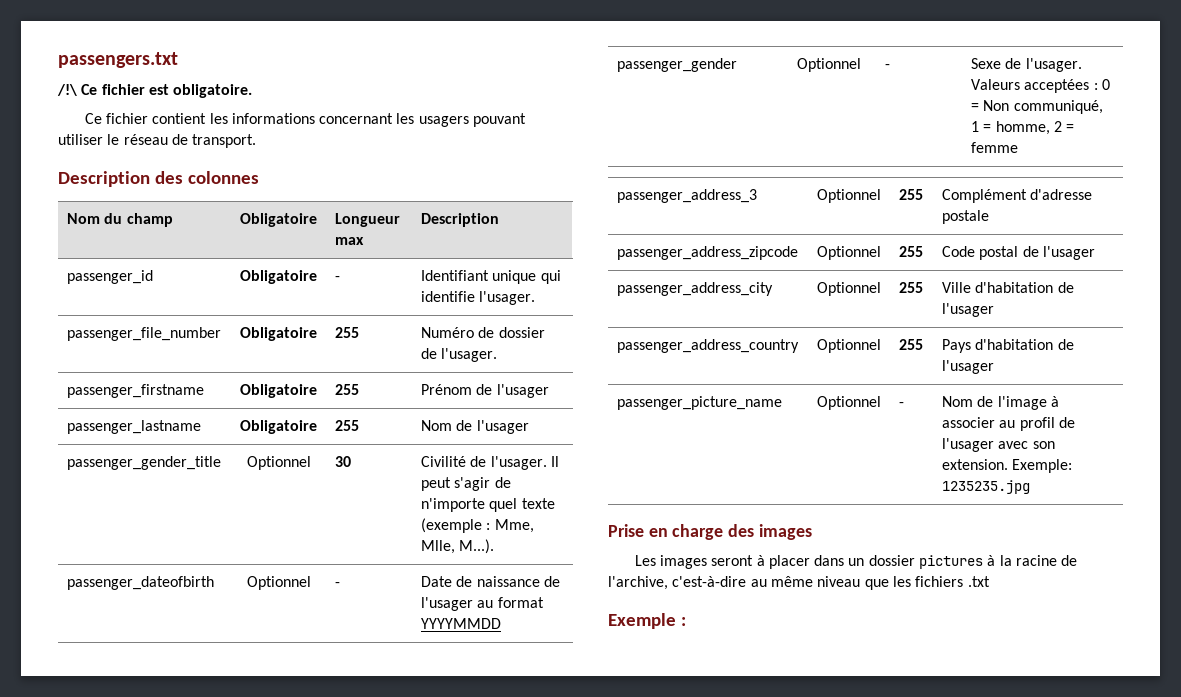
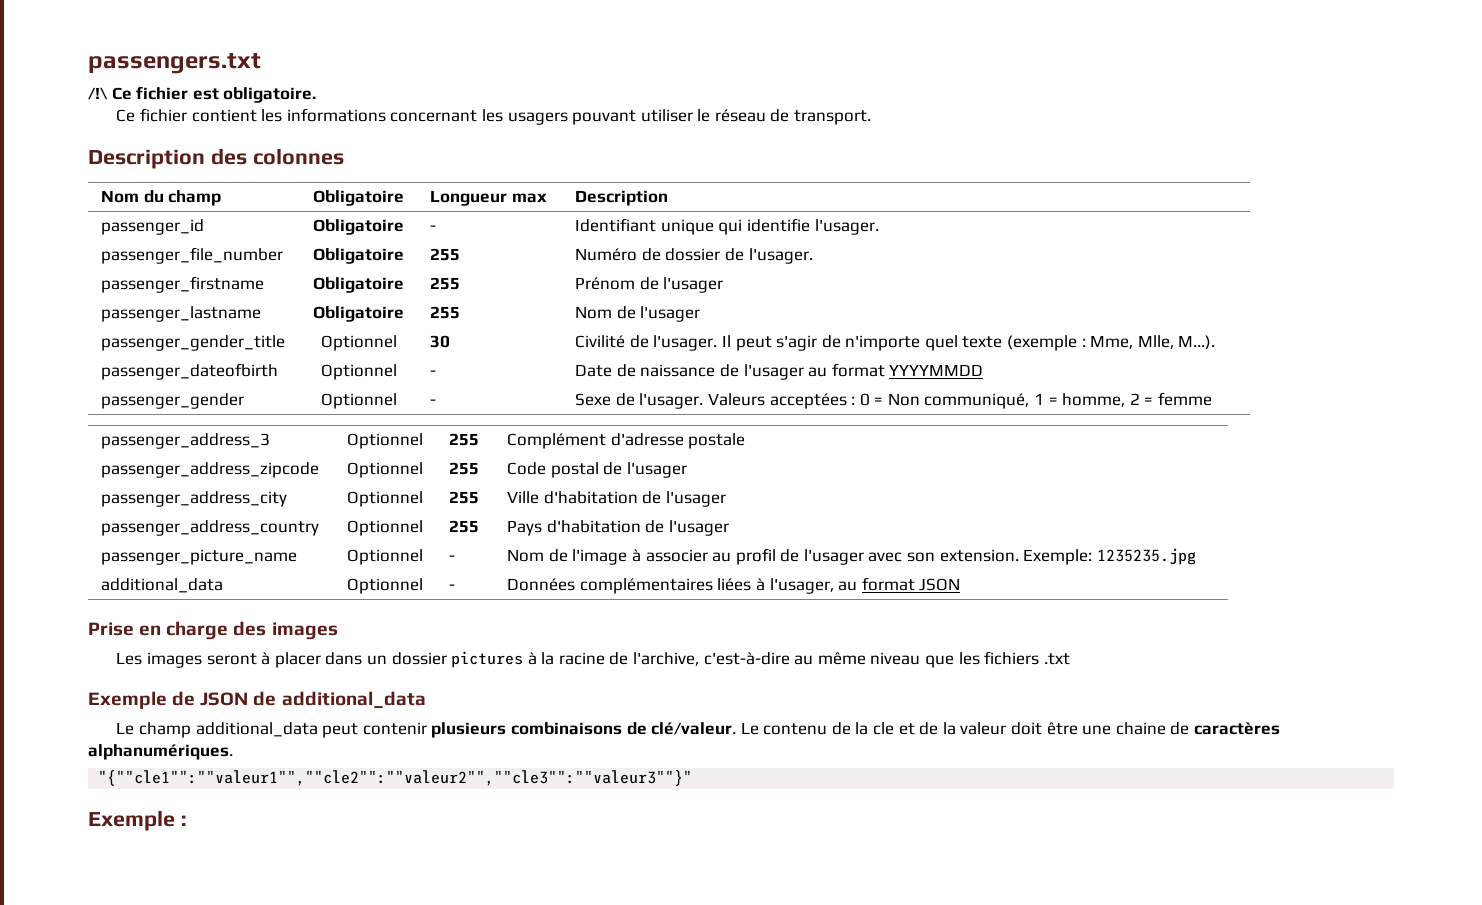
+ additional_data | Optionnel | - | Données complémentaires liées à l'usager, au format JSON
+ Exemple de JSON de additional_data
+ Le champ additional_data peut contenir plusieurs combinaisons de clé/valeur. Le contenu de la cle et de la valeur doit être une chaine de caractères alphanumériques.
+ "{""cle1"":""valeur1"",""cle2"":""valeur2"",""cle3"":""valeur3""}"

